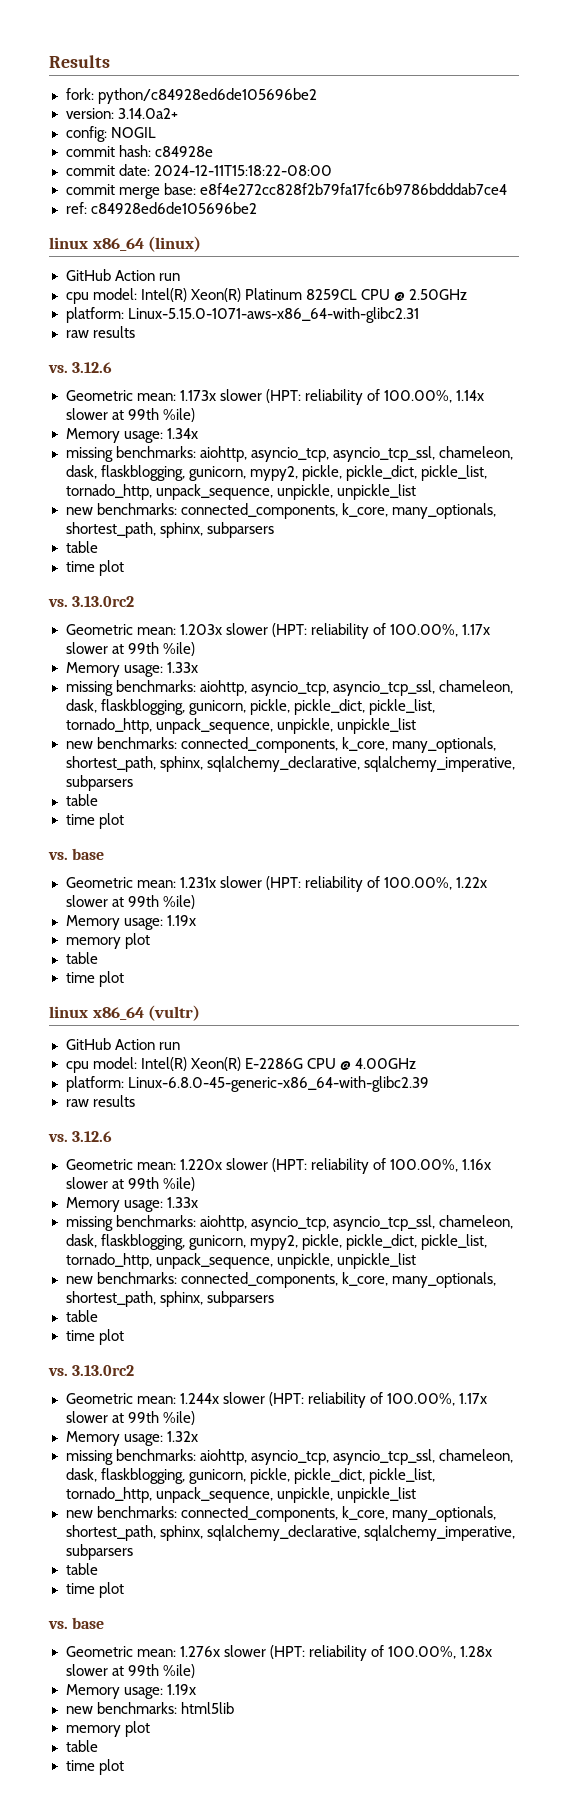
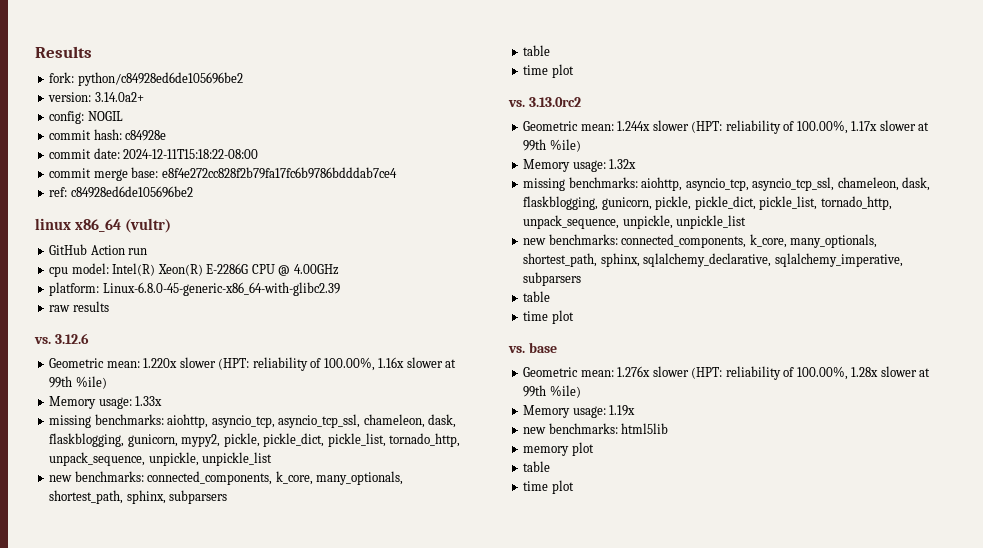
- linux x86_64 (linux)
- GitHub Action run
- cpu model: Intel(R) Xeon(R) Platinum 8259CL CPU @ 2.50GHz
- platform: Linux-5.15.0-1071-aws-x86_64-with-glibc2.31
- raw results
- vs. 3.12.6
- Geometric mean: 1.173x slower (HPT: reliability of 100.00%, 1.14x slower at 99th %ile)
- Memory usage: 1.34x
- missing benchmarks: aiohttp, asyncio_tcp, asyncio_tcp_ssl, chameleon, dask, flaskblogging, gunicorn, mypy2, pickle, pickle_dict, pickle_list, tornado_http, unpack_sequence, unpickle, unpickle_list
- new benchmarks: connected_components, k_core, many_optionals, shortest_path, sphinx, subparsers
- table
- time plot
- vs. 3.13.0rc2
- Geometric mean: 1.203x slower (HPT: reliability of 100.00%, 1.17x slower at 99th %ile)
- Memory usage: 1.33x
- missing benchmarks: aiohttp, asyncio_tcp, asyncio_tcp_ssl, chameleon, dask, flaskblogging, gunicorn, pickle, pickle_dict, pickle_list, tornado_http, unpack_sequence, unpickle, unpickle_list
- new benchmarks: connected_components, k_core, many_optionals, shortest_path, sphinx, sqlalchemy_declarative, sqlalchemy_imperative, subparsers
- table
- time plot
- vs. base
- Geometric mean: 1.231x slower (HPT: reliability of 100.00%, 1.22x slower at 99th %ile)
- Memory usage: 1.19x
- memory plot
- table
- time plot

